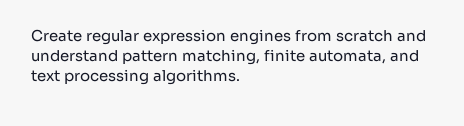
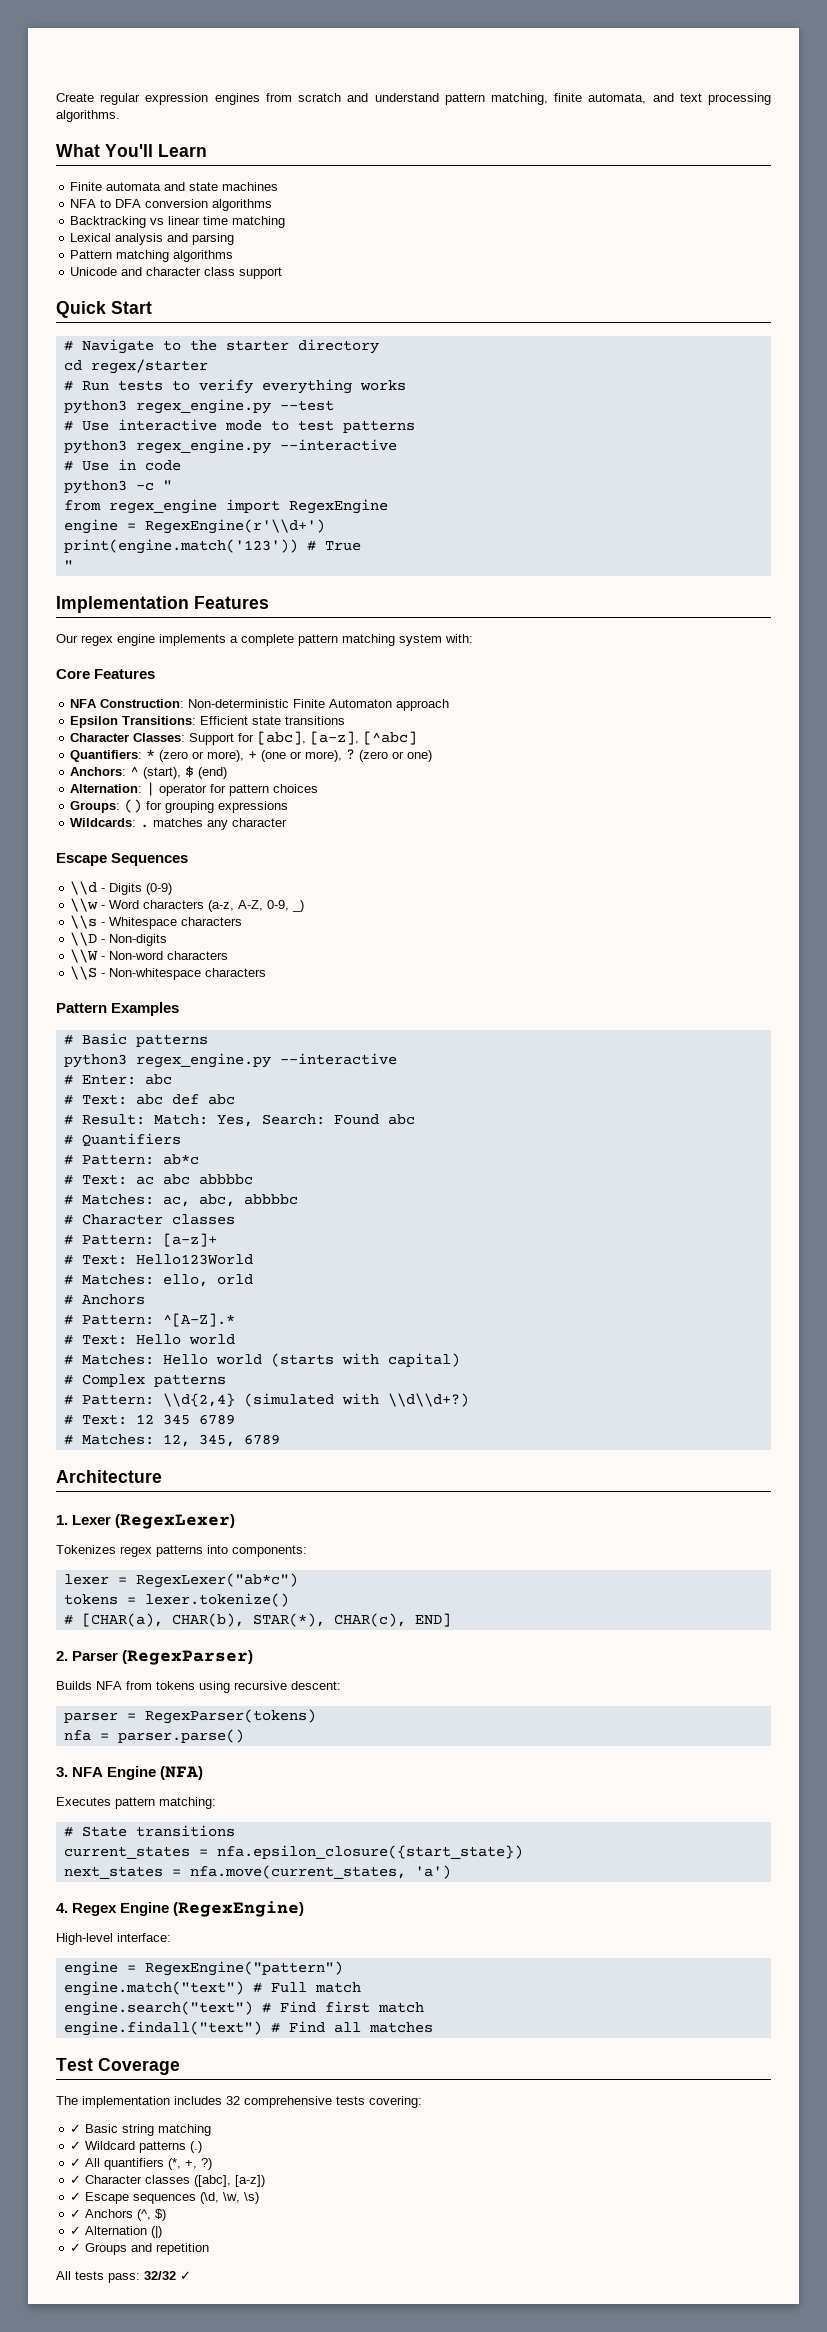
+ What You'll Learn
+ Finite automata and state machines
+ NFA to DFA conversion algorithms
+ Backtracking vs linear time matching
+ Lexical analysis and parsing
+ Pattern matching algorithms
+ Unicode and character class support
+ Quick Start
+ # Navigate to the starter directory
+ cd regex/starter
+ # Run tests to verify everything works
+ python3 regex_engine.py --test
+ # Use interactive mode to test patterns
+ python3 regex_engine.py --interactive
+ # Use in code
+ python3 -c "
+ from regex_engine import RegexEngine
+ engine = RegexEngine(r'\\d+')
+ print(engine.match('123')) # True
+ "
+ Implementation Features
+ Our regex engine implements a complete pattern matching system with:
+ Core Features
+ NFA Construction: Non-deterministic Finite Automaton approach
+ Epsilon Transitions: Efficient state transitions
+ Character Classes: Support for [abc], [a-z], [^abc]
+ Quantifiers: * (zero or more), + (one or more), ? (zero or one)
+ Anchors: ^ (start), $ (end)
+ Alternation: | operator for pattern choices
+ Groups: () for grouping expressions
+ Wildcards: . matches any character
+ Escape Sequences
+ \\d - Digits (0-9)
+ \\w - Word characters (a-z, A-Z, 0-9, _)
+ \\s - Whitespace characters
+ \\D - Non-digits
+ \\W - Non-word characters
+ \\S - Non-whitespace characters
+ Pattern Examples
+ # Basic patterns
+ python3 regex_engine.py --interactive
+ # Enter: abc
+ # Text: abc def abc
+ # Result: Match: Yes, Search: Found abc
+ # Quantifiers
+ # Pattern: ab*c
+ # Text: ac abc abbbbc
+ # Matches: ac, abc, abbbbc
+ # Character classes
+ # Pattern: [a-z]+
+ # Text: Hello123World
+ # Matches: ello, orld
+ # Anchors
+ # Pattern: ^[A-Z].*
+ # Text: Hello world
+ # Matches: Hello world (starts with capital)
+ # Complex patterns
+ # Pattern: \\d{2,4} (simulated with \\d\\d+?)
+ # Text: 12 345 6789
+ # Matches: 12, 345, 6789
+ Architecture
+ 1. Lexer (RegexLexer)
+ Tokenizes regex patterns into components:
+ lexer = RegexLexer("ab*c")
+ tokens = lexer.tokenize()
+ # [CHAR(a), CHAR(b), STAR(*), CHAR(c), END]
+ 2. Parser (RegexParser)
+ Builds NFA from tokens using recursive descent:
+ parser = RegexParser(tokens)
+ nfa = parser.parse()
+ 3. NFA Engine (NFA)
+ Executes pattern matching:
+ # State transitions
+ current_states = nfa.epsilon_closure({start_state})
+ next_states = nfa.move(current_states, 'a')
+ 4. Regex Engine (RegexEngine)
+ High-level interface:
+ engine = RegexEngine("pattern")
+ engine.match("text") # Full match
+ engine.search("text") # Find first match
+ engine.findall("text") # Find all matches
+ Test Coverage
+ The implementation includes 32 comprehensive tests covering:
+ ✓ Basic string matching
+ ✓ Wildcard patterns (.)
+ ✓ All quantifiers (*, +, ?)
+ ✓ Character classes ([abc], [a-z])
+ ✓ Escape sequences (\d, \w, \s)
+ ✓ Anchors (^, $)
+ ✓ Alternation (|)
+ ✓ Groups and repetition
+ All tests pass: 32/32 ✓

